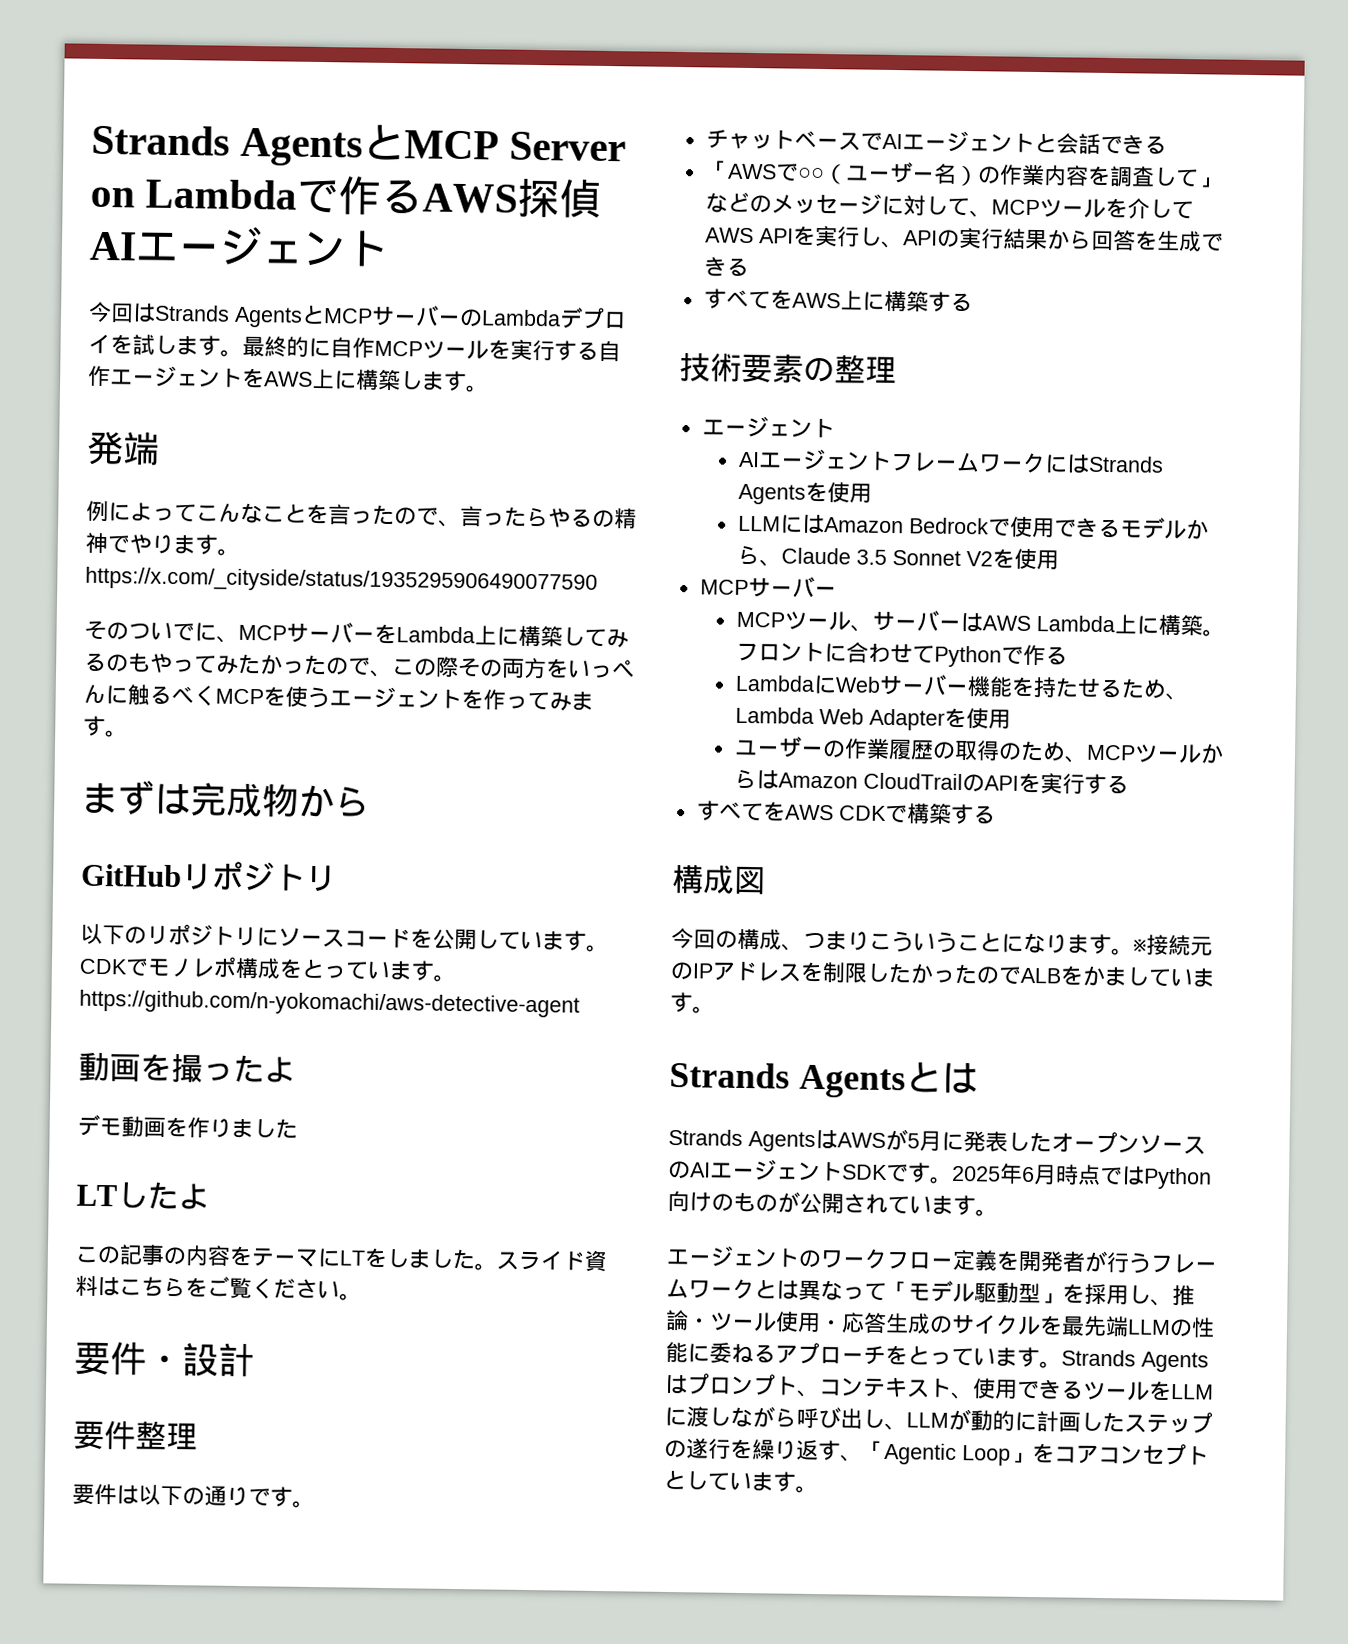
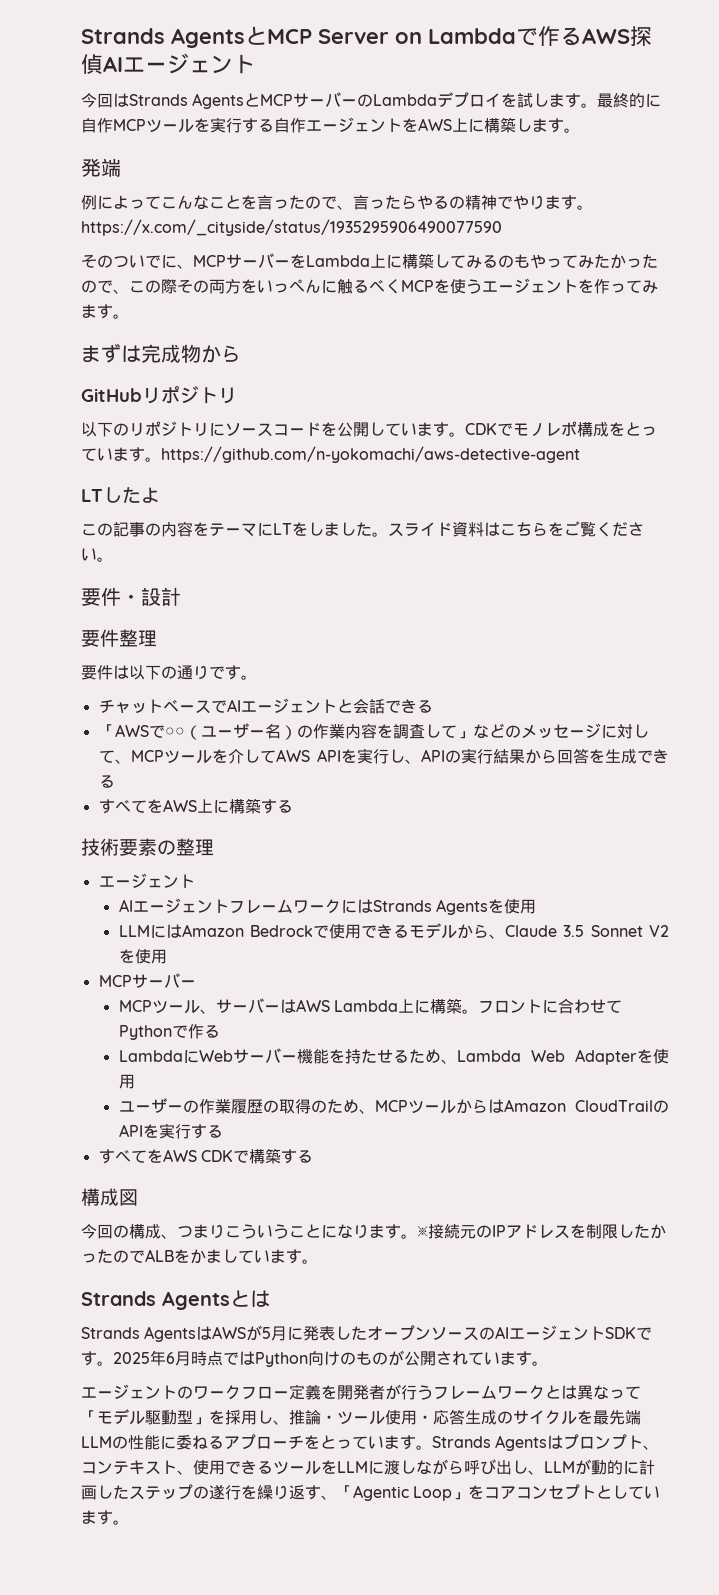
- 動画を撮ったよ
- デモ動画を作りました

